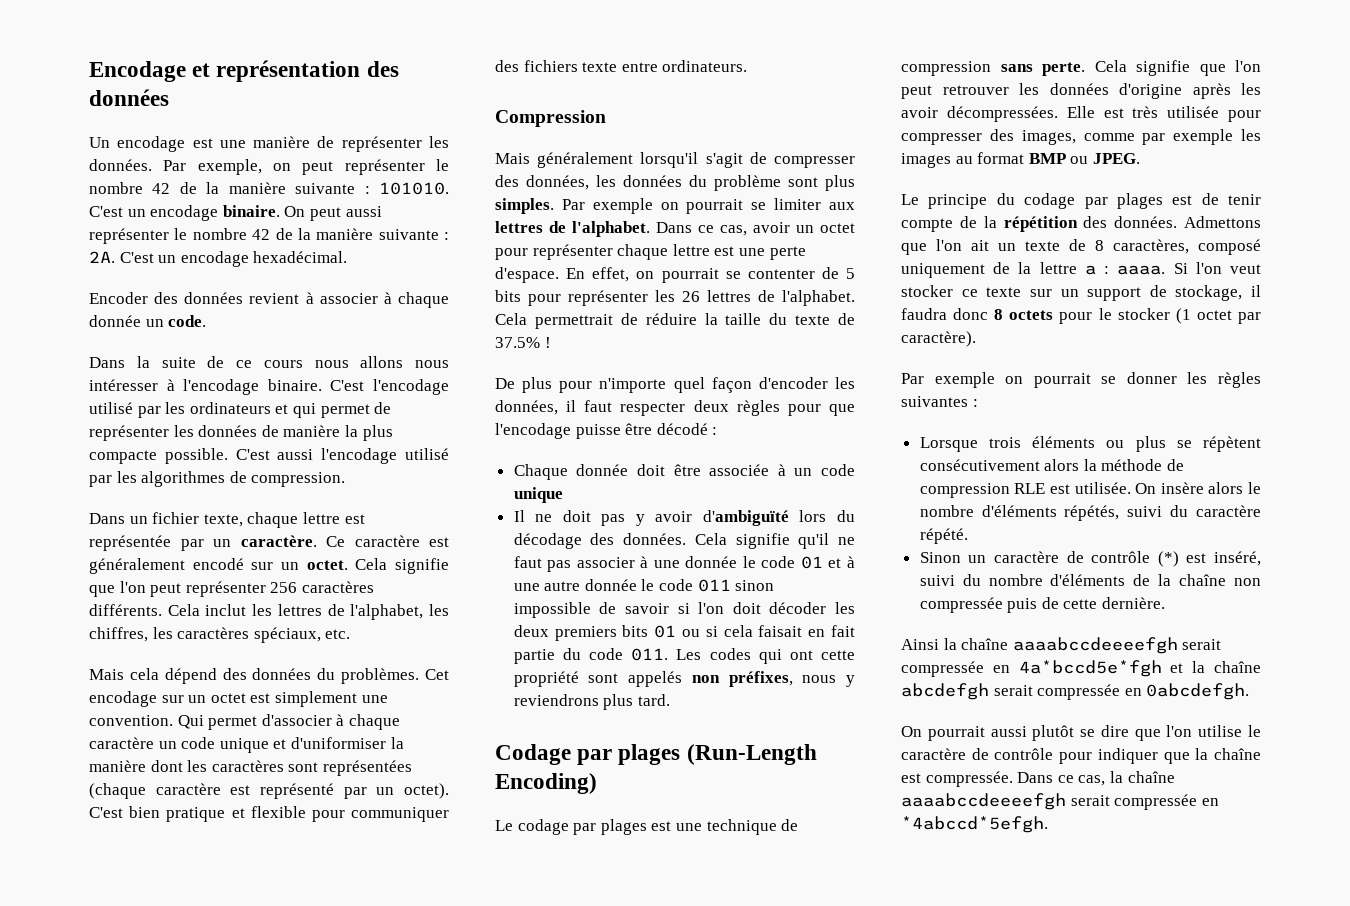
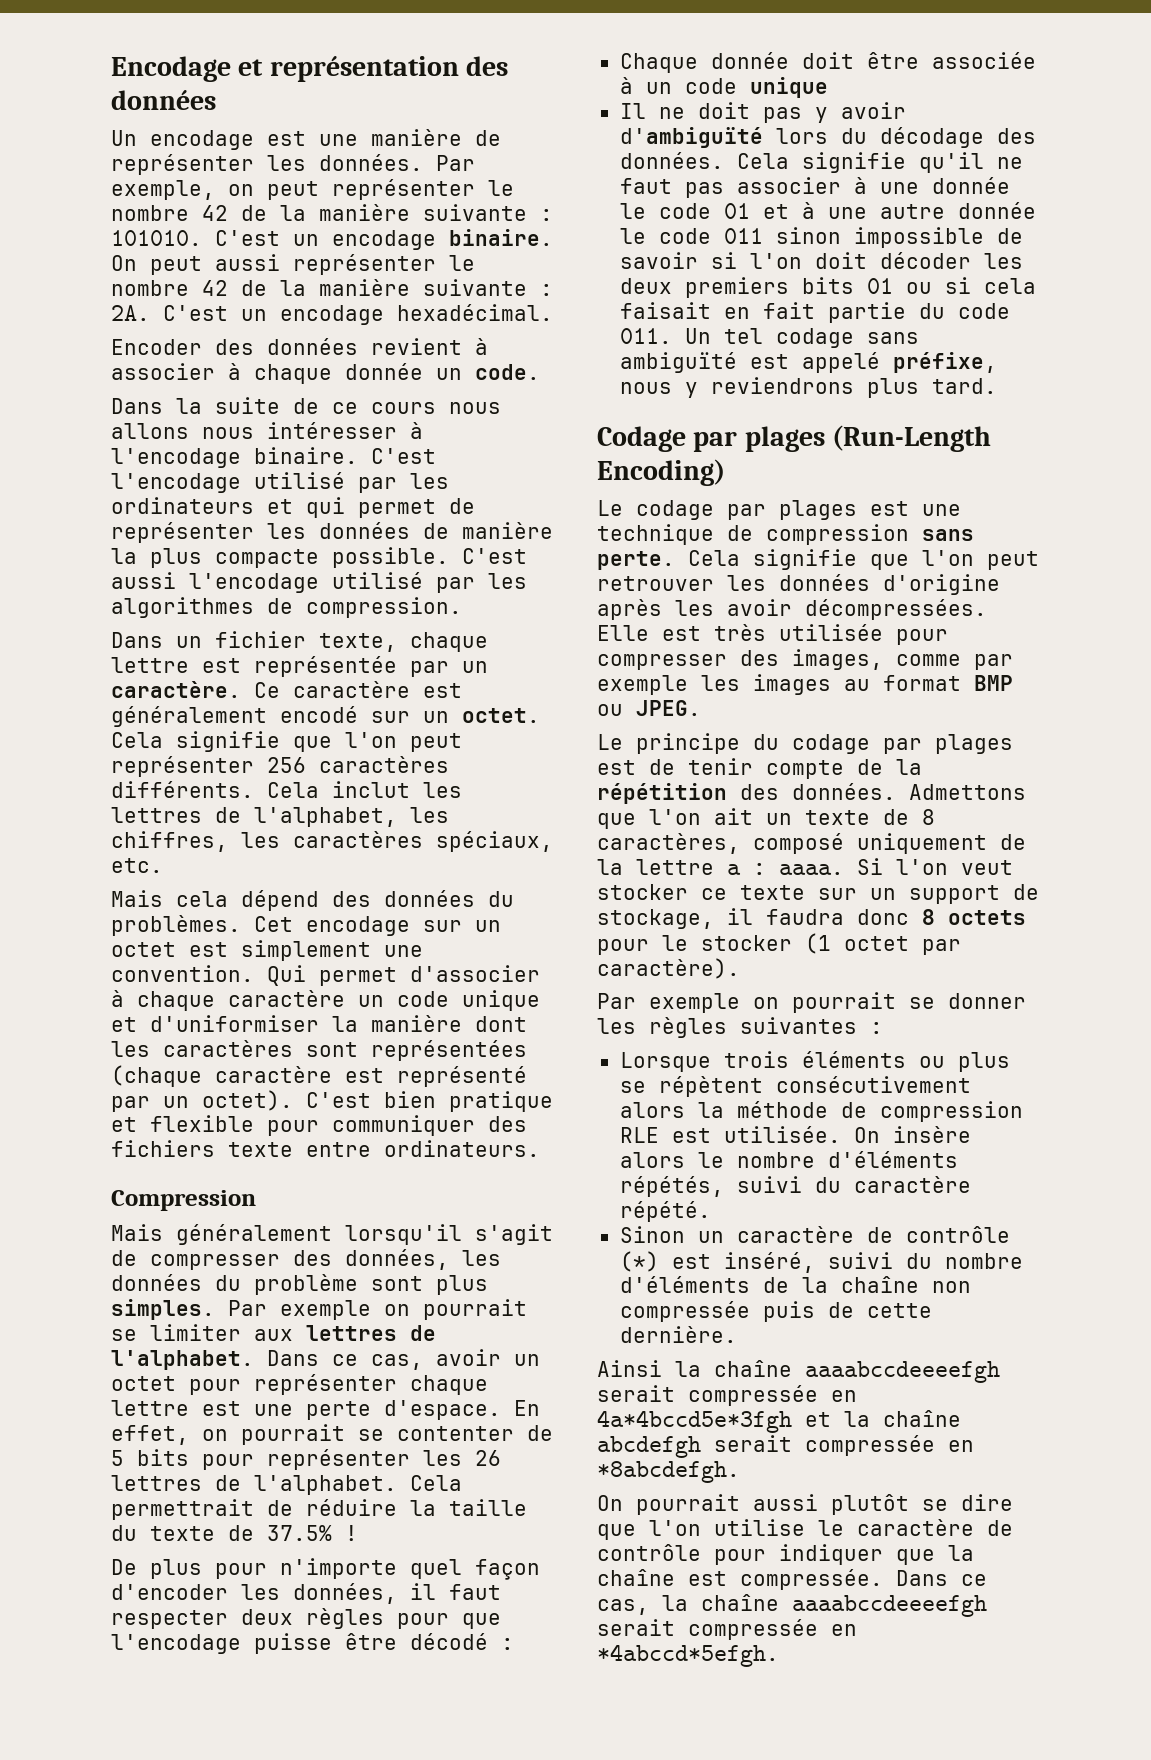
- Cela signifie qu'il ne faut pas associer à une donnée le code 01 et à une autre donnée le code 011 sinon impossible de savoir si l'on doit décoder les deux premiers bits 01 ou si cela faisait en fait partie du code 011. Les codes qui ont cette propriété sont appelés non préfixes, nous y reviendrons plus tard.
+ Cela signifie qu'il ne faut pas associer à une donnée le code 01 et à une autre donnée le code 011 sinon impossible de savoir si l'on doit décoder les deux premiers bits 01 ou si cela faisait en fait partie du code 011. Un tel codage sans ambiguïté est appelé préfixe, nous y reviendrons plus tard.
- Ainsi la chaîne aaaabccdeeeefgh serait compressée en 4a*bccd5e*fgh et la chaîne abcdefgh serait compressée en 0abcdefgh.
+ Ainsi la chaîne aaaabccdeeeefgh serait compressée en 4a*4bccd5e*3fgh et la chaîne abcdefgh serait compressée en *8abcdefgh.

